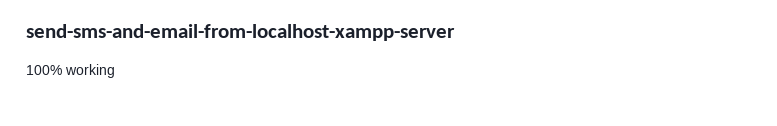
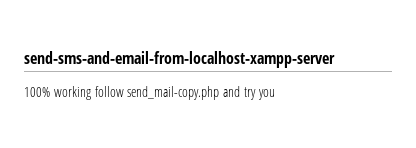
- 100% working
+ 100% working follow send_mail-copy.php and try you

